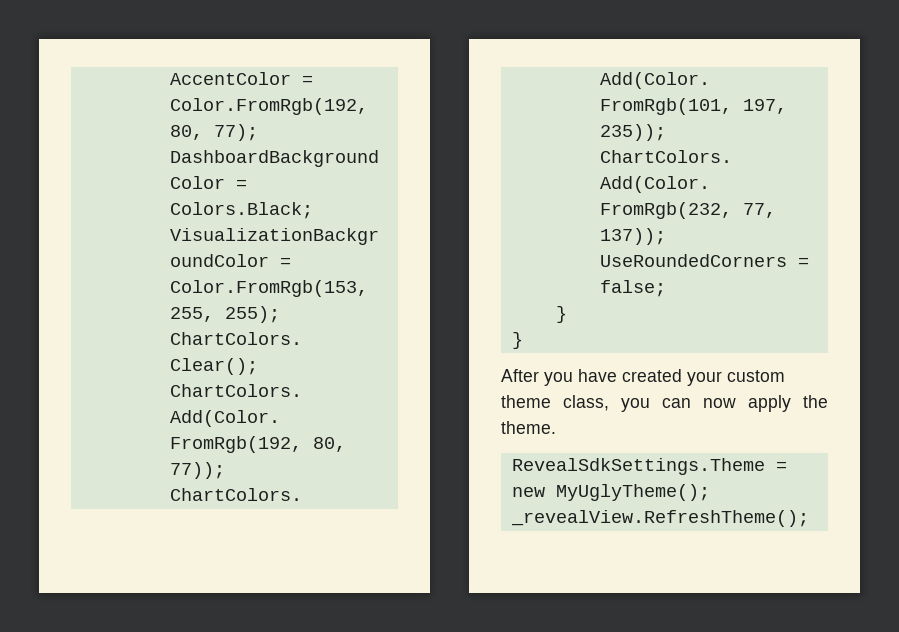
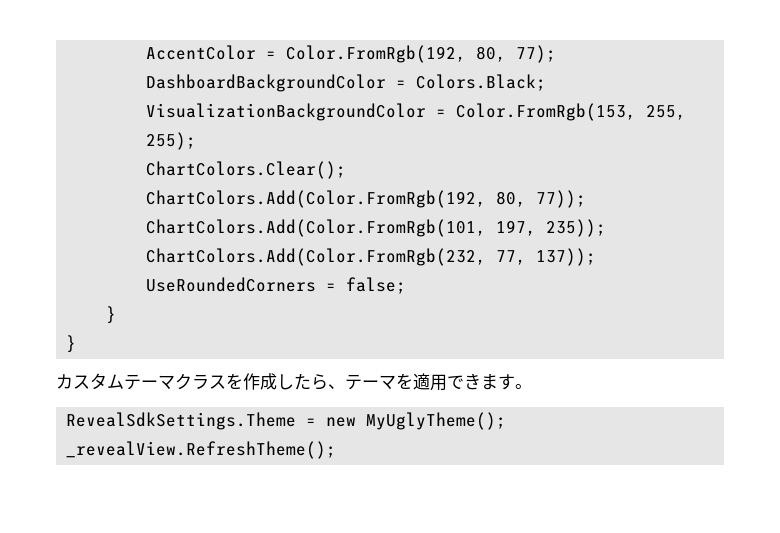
- After you have created your custom theme class, you can now apply the theme.
+ カスタムテーマクラスを作成したら、テーマを適用できます。

